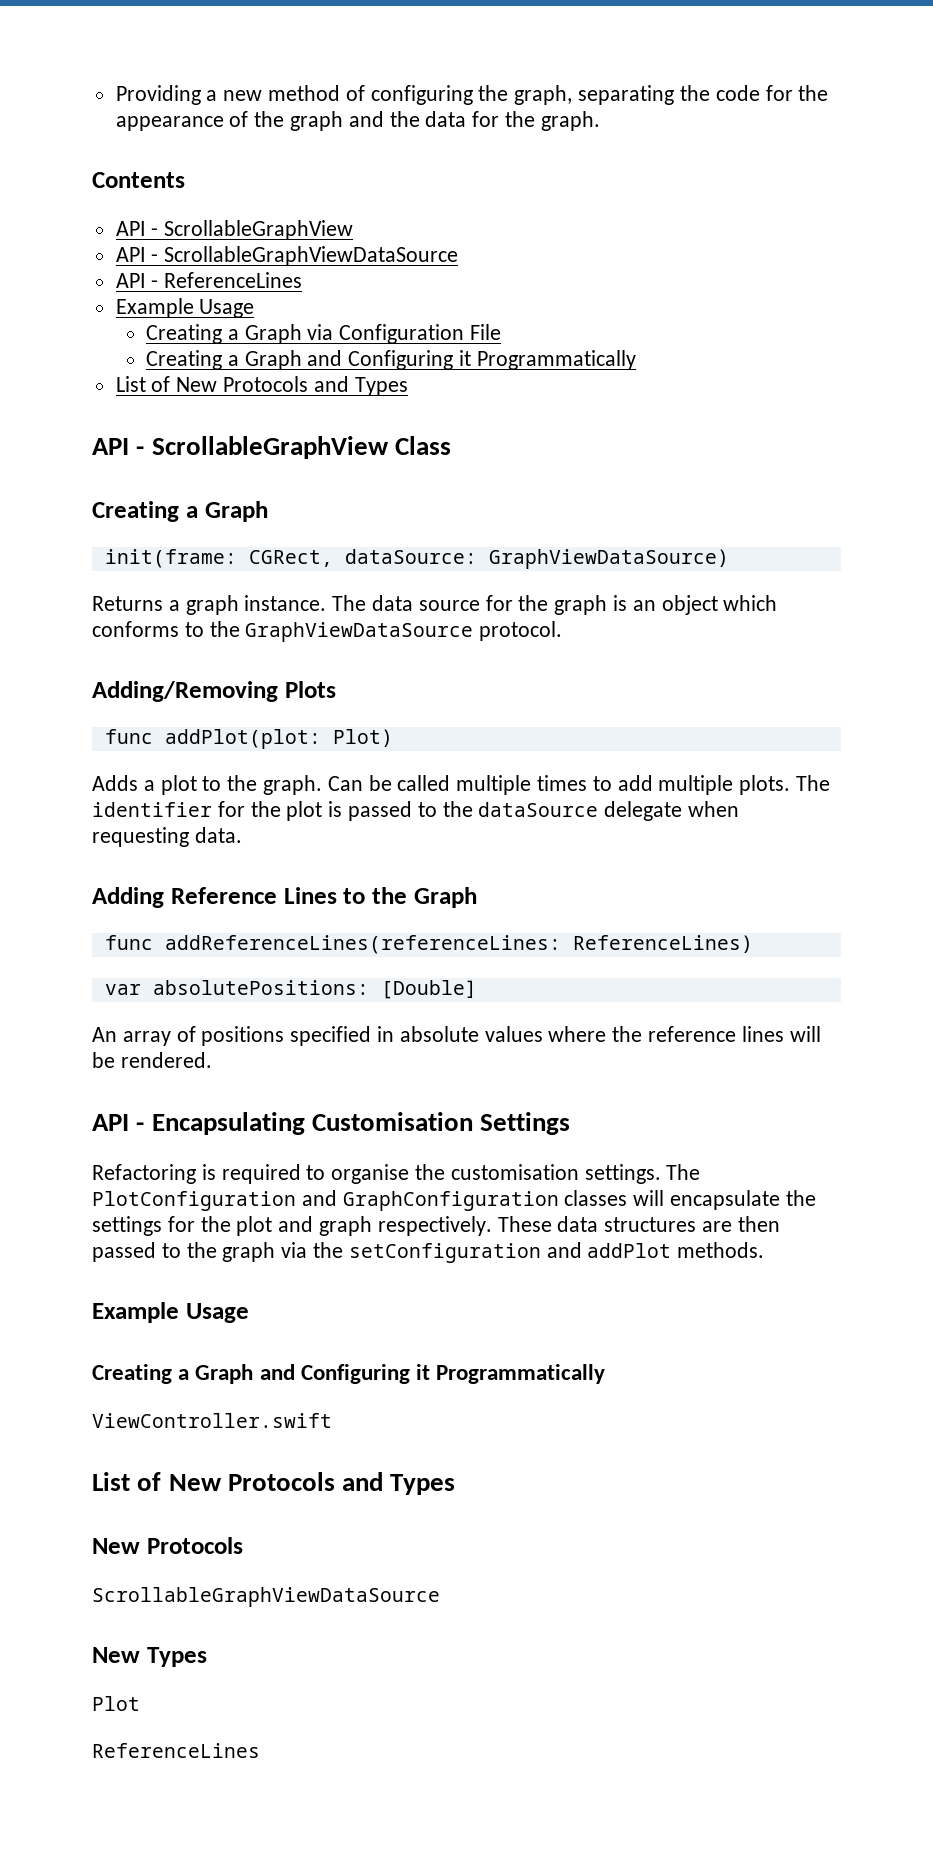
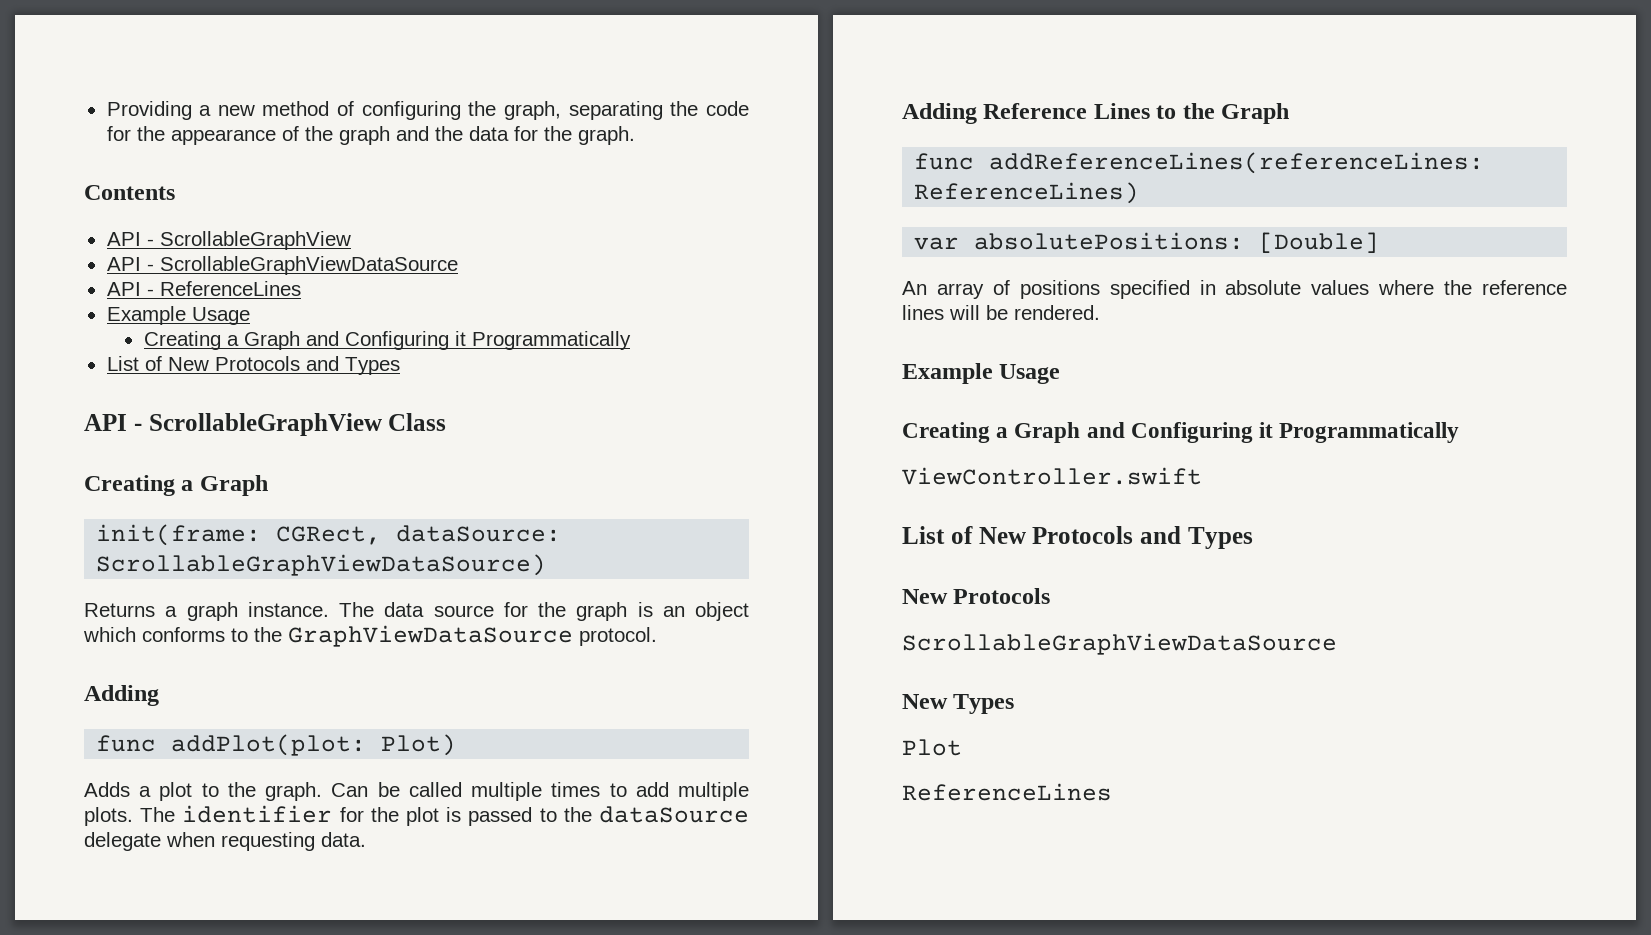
- Creating a Graph via Configuration File
- init(frame: CGRect, dataSource: GraphViewDataSource)
+ init(frame: CGRect, dataSource: ScrollableGraphViewDataSource)
  The data source for the graph is an object which conforms to the GraphViewDataSource protocol.
- Adding/Removing Plots
+ Adding
- API - Encapsulating Customisation Settings
- Refactoring is required to organise the customisation settings. The PlotConfiguration and GraphConfiguration classes will encapsulate the settings for the plot and graph respectively. These data structures are then passed to the graph via the setConfiguration and addPlot methods.

